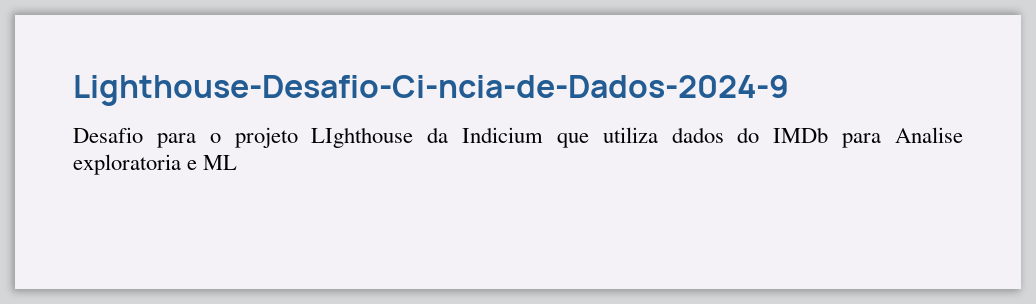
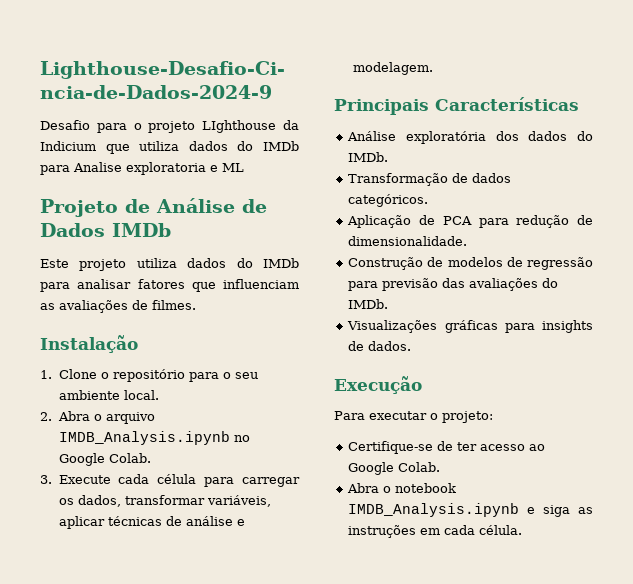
+ Projeto de Análise de Dados IMDb
+ Este projeto utiliza dados do IMDb para analisar fatores que influenciam as avaliações de filmes.
+ Instalação
+ 1. Clone o repositório para o seu ambiente local.
+ 2. Abra o arquivo IMDB_Analysis.ipynb no Google Colab.
+ 3. Execute cada célula para carregar os dados, transformar variáveis, aplicar técnicas de análise e modelagem.
+ Principais Características
+ Análise exploratória dos dados do IMDb.
+ Transformação de dados categóricos.
+ Aplicação de PCA para redução de dimensionalidade.
+ Construção de modelos de regressão para previsão das avaliações do IMDb.
+ Visualizações gráficas para insights de dados.
+ Execução
+ Para executar o projeto:
+ Certifique-se de ter acesso ao Google Colab.
+ Abra o notebook IMDB_Analysis.ipynb e siga as instruções em cada célula.

